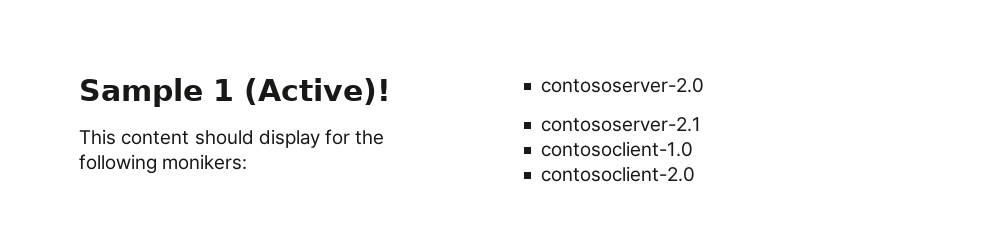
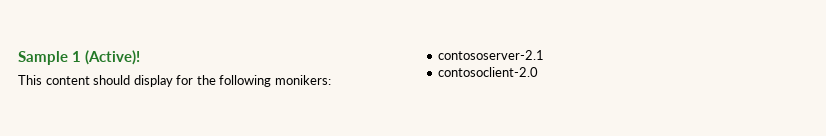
- contososerver-2.0
- contosoclient-1.0

